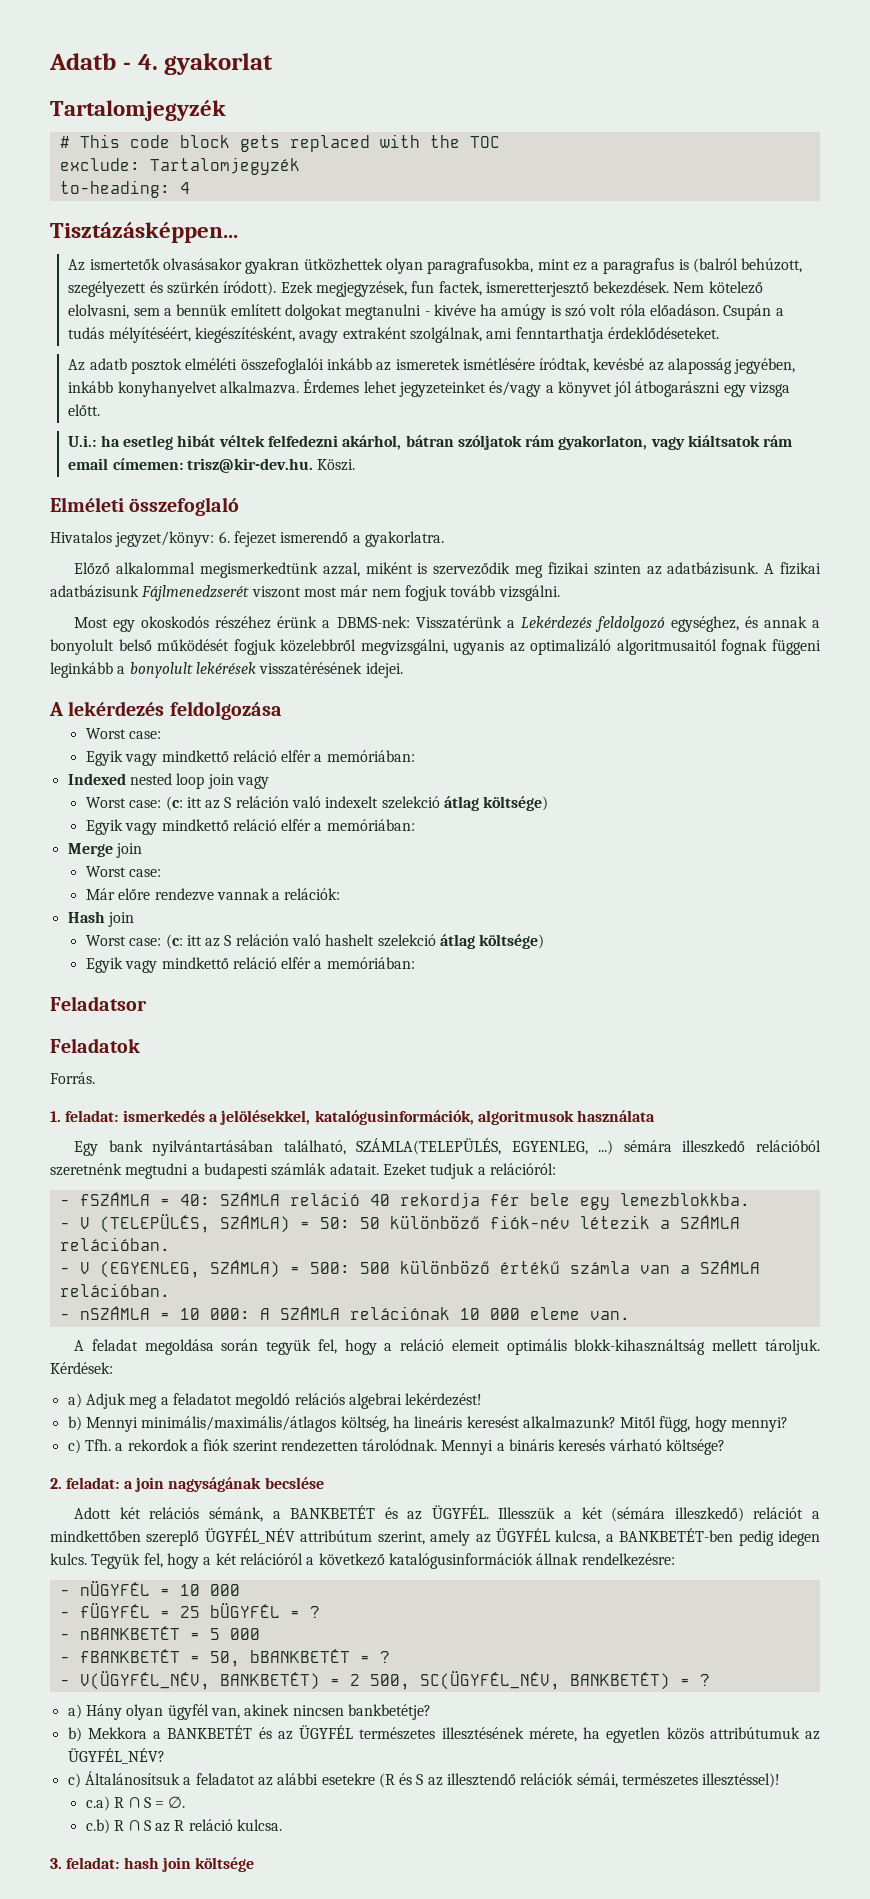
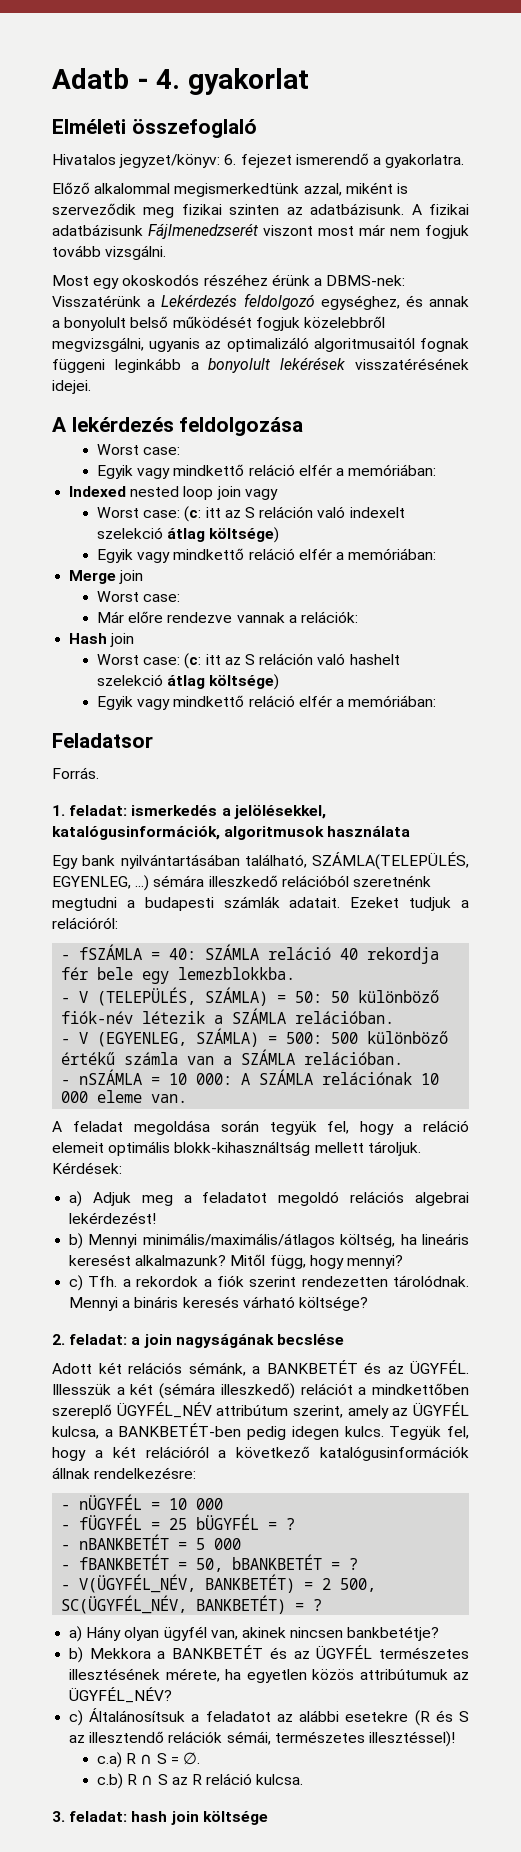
  Adatb - 4. gyakorlat
- Tartalomjegyzék
- # This code block gets replaced with the TOC
- exclude: Tartalomjegyzék
- to-heading: 4
- Tisztázásképpen...
- Az ismertetők olvasásakor gyakran ütközhettek olyan paragrafusokba, mint ez a paragrafus is (balról behúzott, szegélyezett és szürkén íródott). Ezek megjegyzések, fun factek, ismeretterjesztő bekezdések. Nem kötelező elolvasni, sem a bennük említett dolgokat megtanulni - kivéve ha amúgy is szó volt róla előadáson. Csupán a tudás mélyítéséért, kiegészítésként, avagy extraként szolgálnak, ami fenntarthatja érdeklődéseteket.
- Az adatb posztok elméléti összefoglalói inkább az ismeretek ismétlésére íródtak, kevésbé az alaposság jegyében, inkább konyhanyelvet alkalmazva. Érdemes lehet jegyzeteinket és/vagy a könyvet jól átbogarászni egy vizsga előtt.
- U.i.: ha esetleg hibát véltek felfedezni akárhol, bátran szóljatok rám gyakorlaton, vagy kiáltsatok rám email címemen: trisz@kir-dev.hu. Köszi.
- Feladatok

